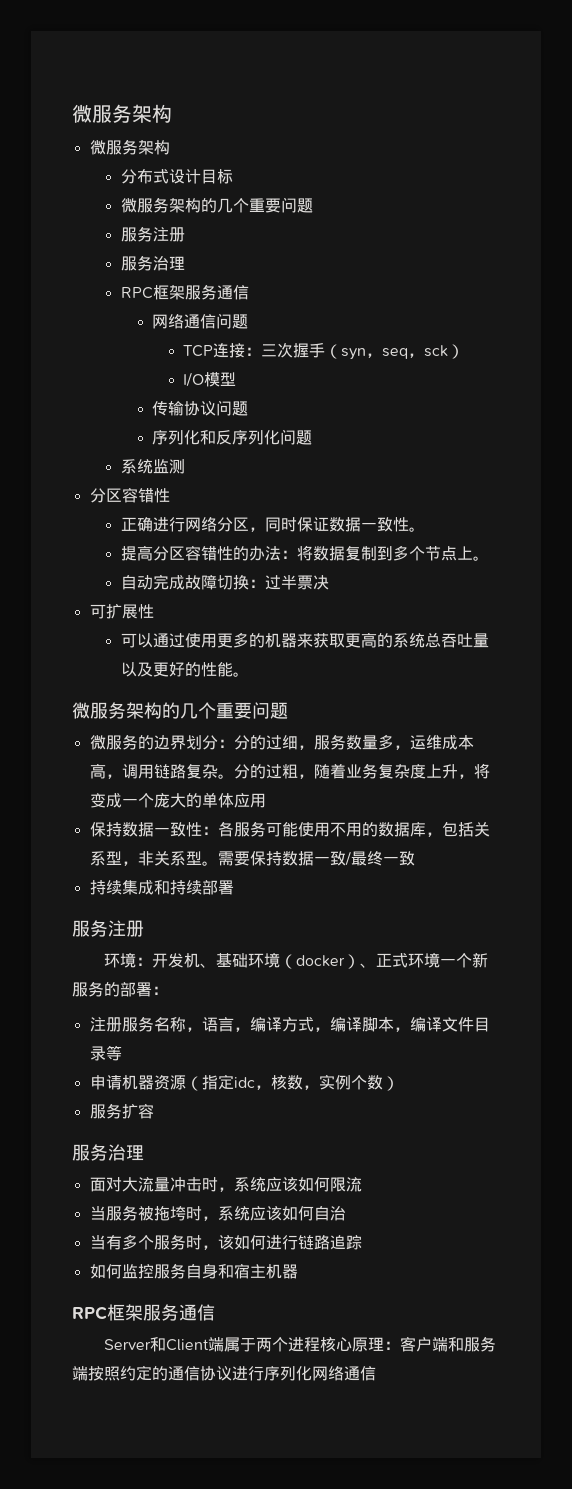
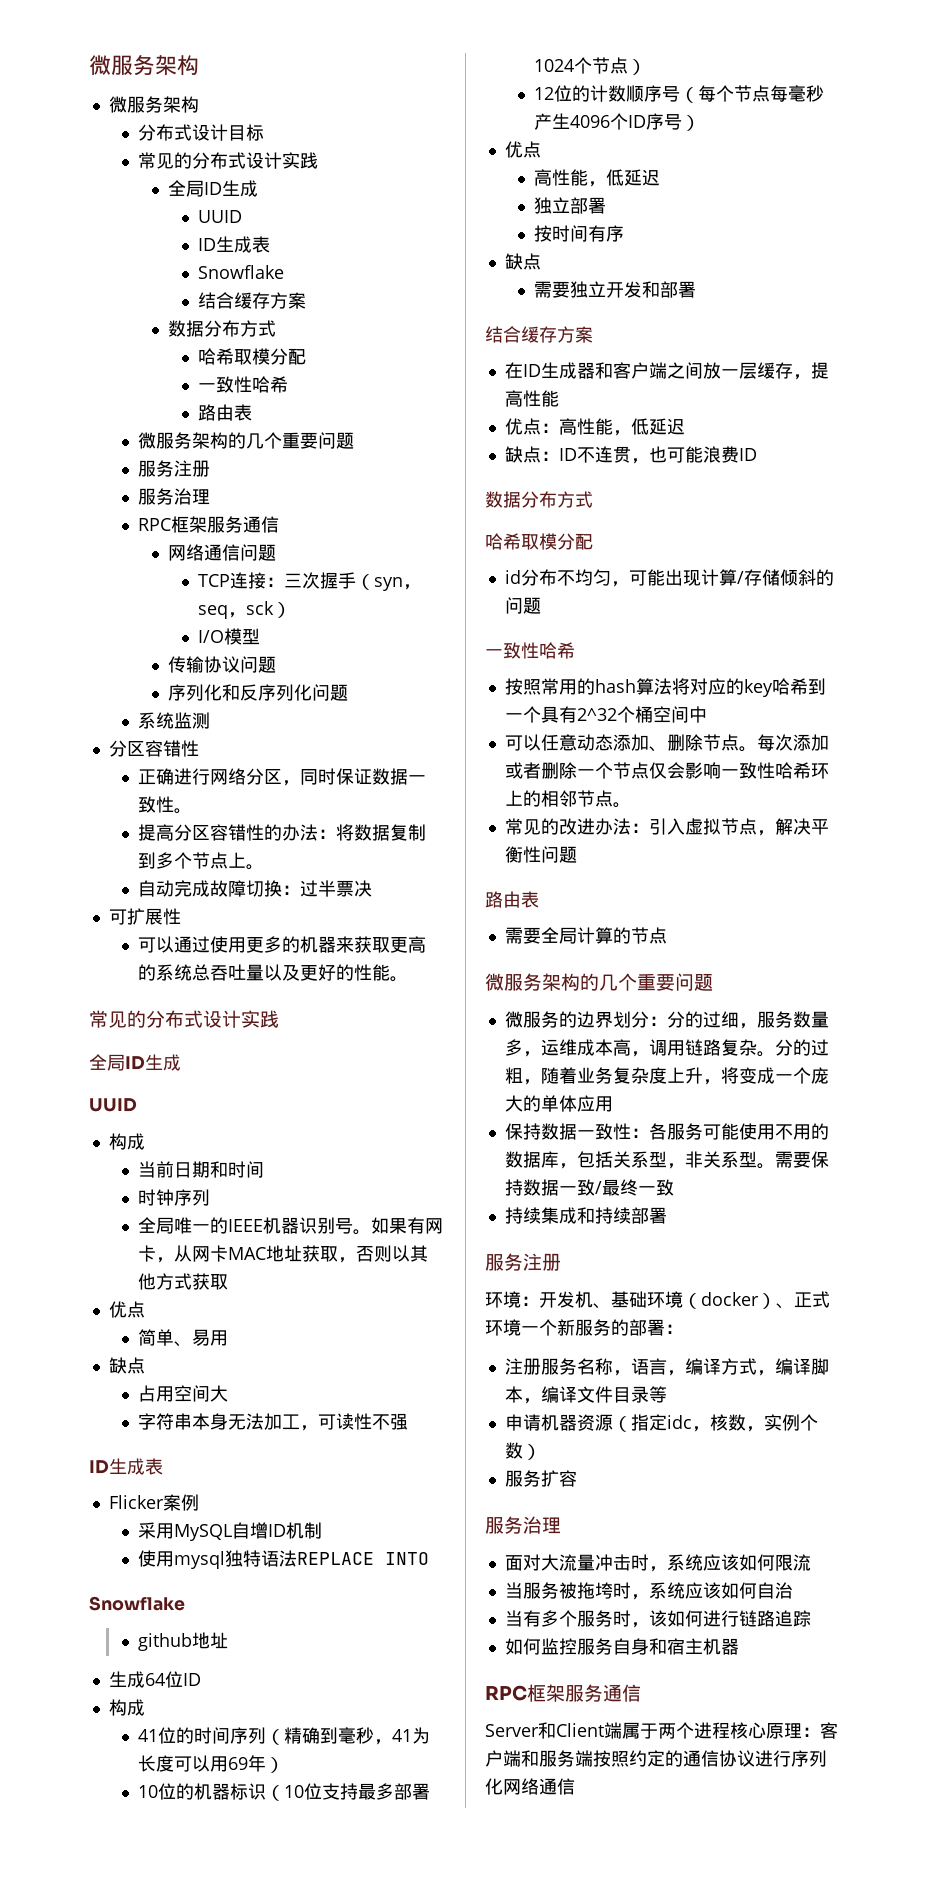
  分布式设计目标
+ 常见的分布式设计实践
+ 全局ID生成
+ UUID
+ ID生成表
+ Snowflake
+ 结合缓存方案
+ 数据分布方式
+ 哈希取模分配
+ 一致性哈希
+ 路由表
  可以通过使用更多的机器来获取更高的系统总吞吐量以及更好的性能。
+ 常见的分布式设计实践
+ 全局ID生成
+ UUID
+ 构成
+ 当前日期和时间
+ 时钟序列
+ 全局唯一的IEEE机器识别号。如果有网卡，从网卡MAC地址获取，否则以其他方式获取
+ 优点
+ 简单、易用
+ 缺点
+ 占用空间大
+ 字符串本身无法加工，可读性不强
+ ID生成表
+ Flicker案例
+ 采用MySQL自增ID机制
+ 使用mysql独特语法REPLACE INTO
+ Snowflake
+ github地址
+ 生成64位ID
+ 构成
+ 41位的时间序列（精确到毫秒，41为长度可以用69年）
+ 10位的机器标识（10位支持最多部署1024个节点）
+ 12位的计数顺序号（每个节点每毫秒产生4096个ID序号）
+ 优点
+ 高性能，低延迟
+ 独立部署
+ 按时间有序
+ 缺点
+ 需要独立开发和部署
+ 结合缓存方案
+ 在ID生成器和客户端之间放一层缓存，提高性能
+ 优点：高性能，低延迟
+ 缺点：ID不连贯，也可能浪费ID
+ 数据分布方式
+ 哈希取模分配
+ id分布不均匀，可能出现计算/存储倾斜的问题
+ 一致性哈希
+ 按照常用的hash算法将对应的key哈希到一个具有2^32个桶空间中
+ 可以任意动态添加、删除节点。每次添加或者删除一个节点仅会影响一致性哈希环上的相邻节点。
+ 常见的改进办法：引入虚拟节点，解决平衡性问题
+ 路由表
+ 需要全局计算的节点

